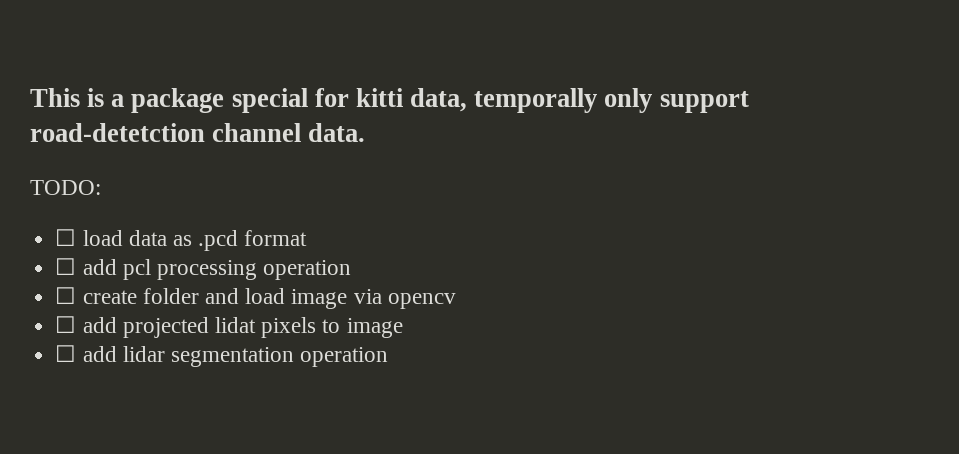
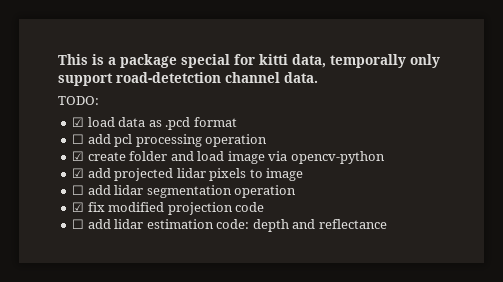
- ☐ load data as .pcd format
+ ☑ load data as .pcd format
- ☐ create folder and load image via opencv
- ☐ add projected lidat pixels to image
+ ☑ create folder and load image via opencv-python
+ ☑ add projected lidar pixels to image
+ ☑ fix modified projection code
+ ☐ add lidar estimation code: depth and reflectance

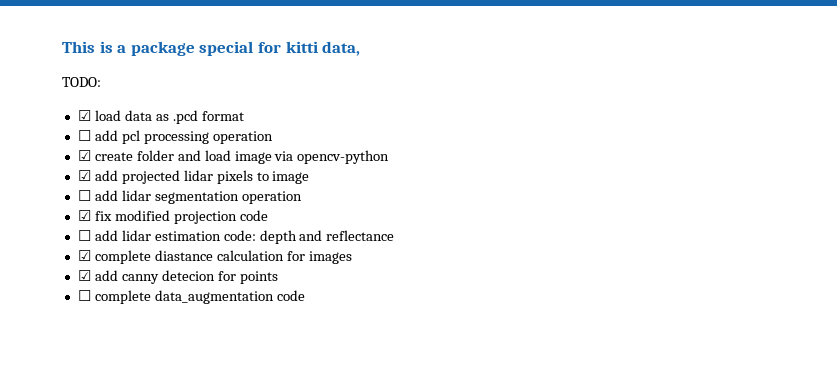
- This is a package special for kitti data, temporally only support road-detetction channel data.
+ This is a package special for kitti data,
+ ☑ complete diastance calculation for images
+ ☑ add canny detecion for points
+ ☐ complete data_augmentation code

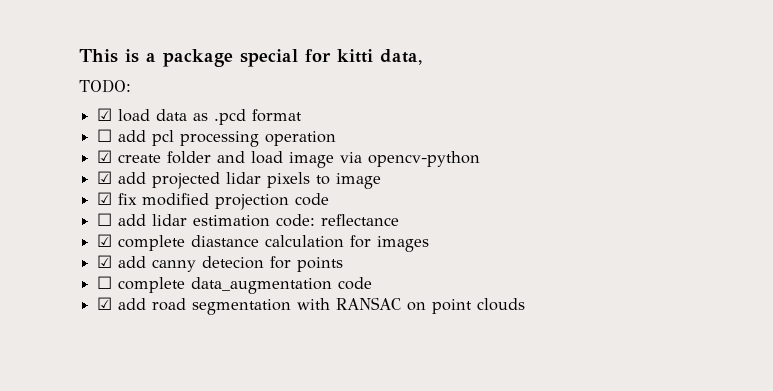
- ☐ add lidar segmentation operation
- ☐ add lidar estimation code: depth and reflectance
+ ☐ add lidar estimation code: reflectance
+ ☑ add road segmentation with RANSAC on point clouds

